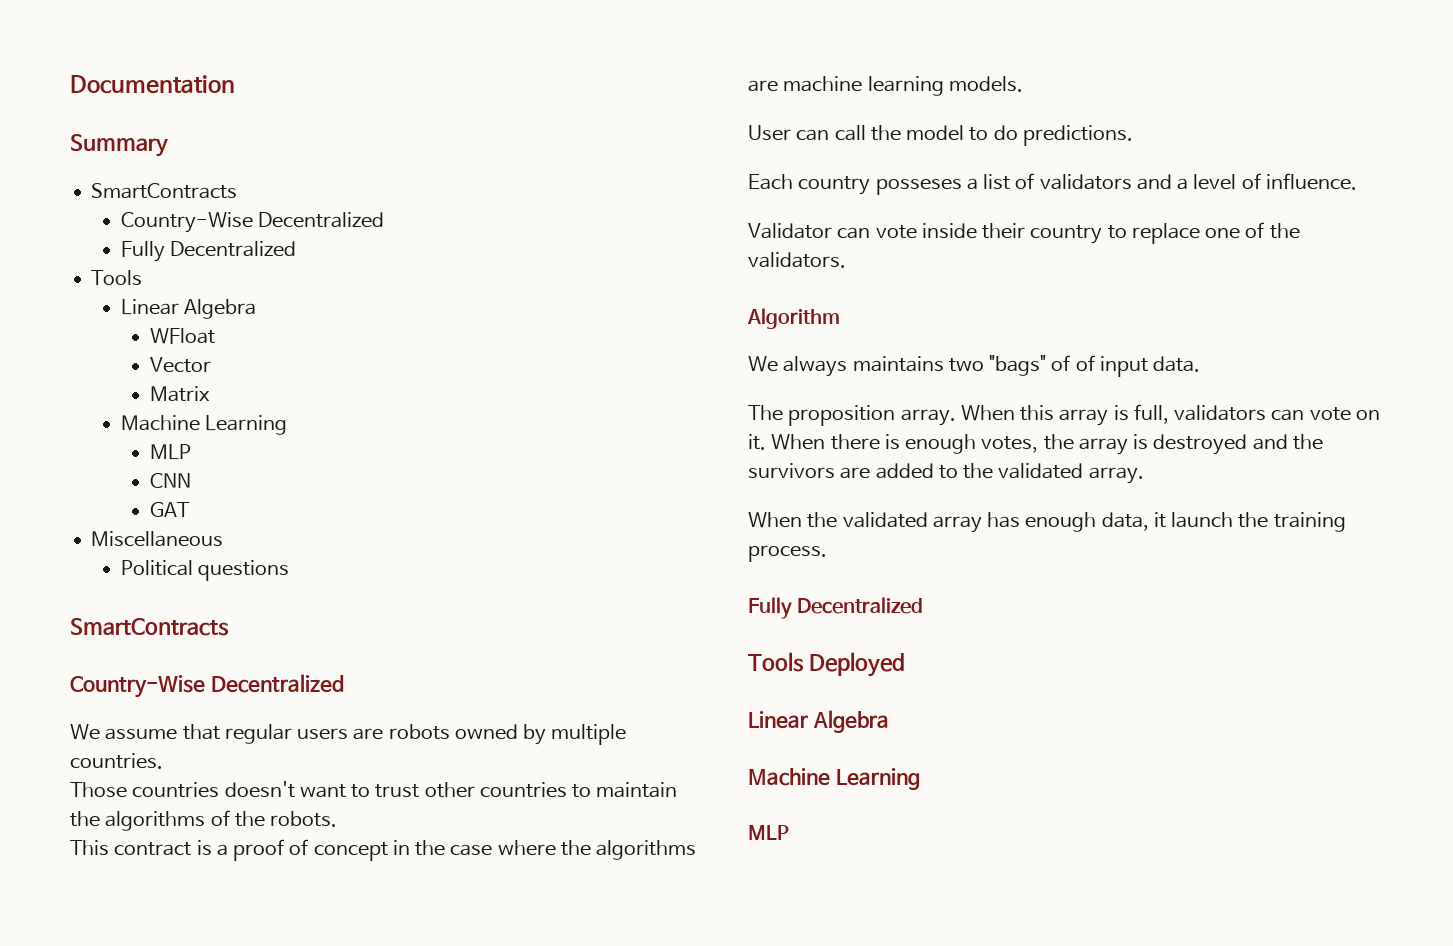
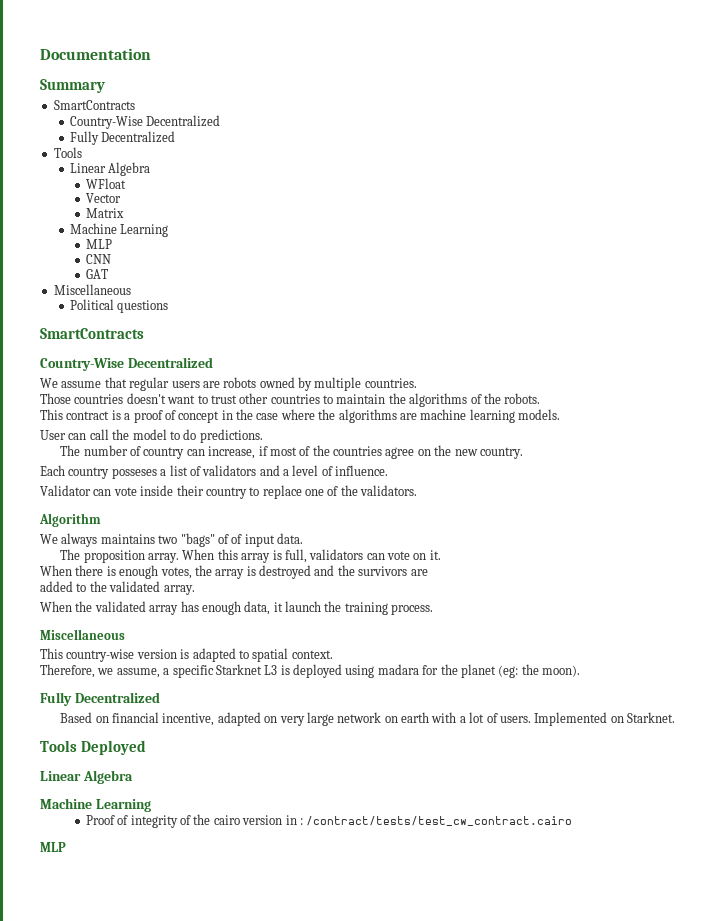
+ The number of country can increase, if most of the countries agree on the new country.
- When this array is full, validators can vote on it. When there is enough votes, the array is destroyed and the survivors are added to the validated array.
+ When this array is full, validators can vote on it.
+ When there is enough votes, the array is destroyed and the survivors are
+ added to the validated array.
  When the validated array has enough data, it launch the training process.
+ Miscellaneous
+ This country-wise version is adapted to spatial context.
+ Therefore, we assume, a specific Starknet L3 is deployed using madara for the planet (eg: the moon).
  Fully Decentralized
+ Based on financial incentive, adapted on very large network on earth with a lot of users. Implemented on Starknet.
+ Proof of integrity of the cairo version in : /contract/tests/test_cw_contract.cairo

